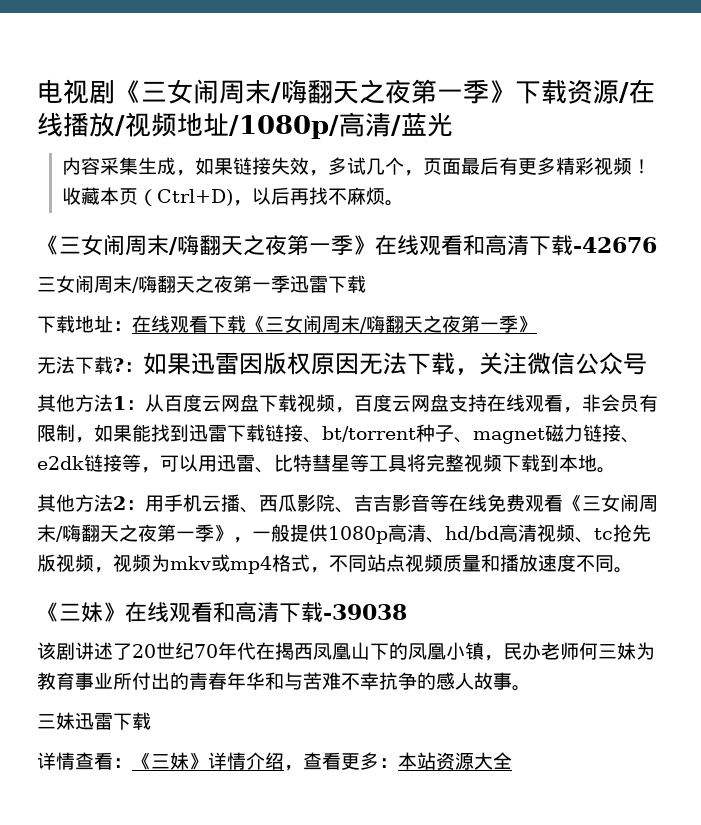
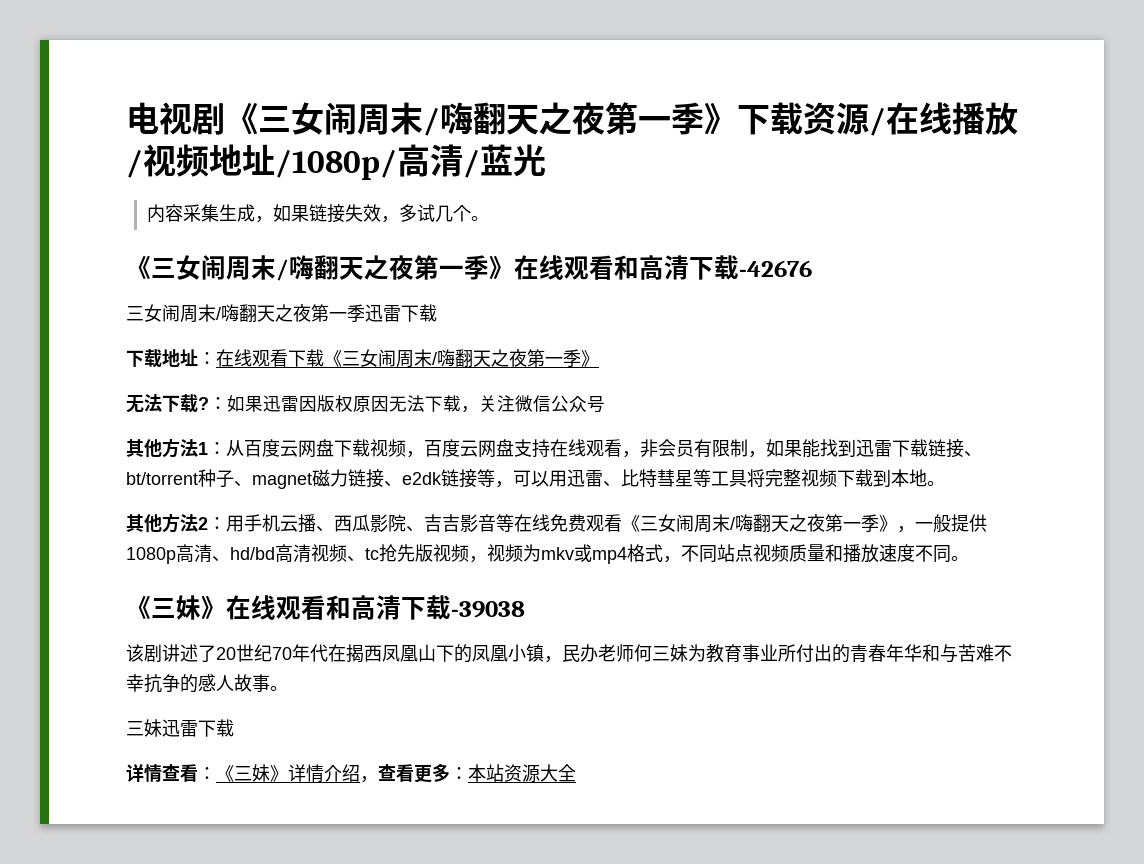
- 内容采集生成，如果链接失效，多试几个，页面最后有更多精彩视频！收藏本页（Ctrl+D)，以后再找不麻烦。
+ 内容采集生成，如果链接失效，多试几个。

